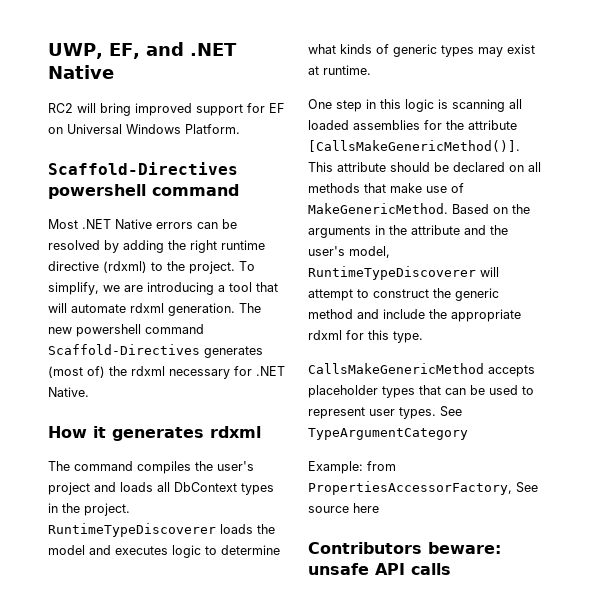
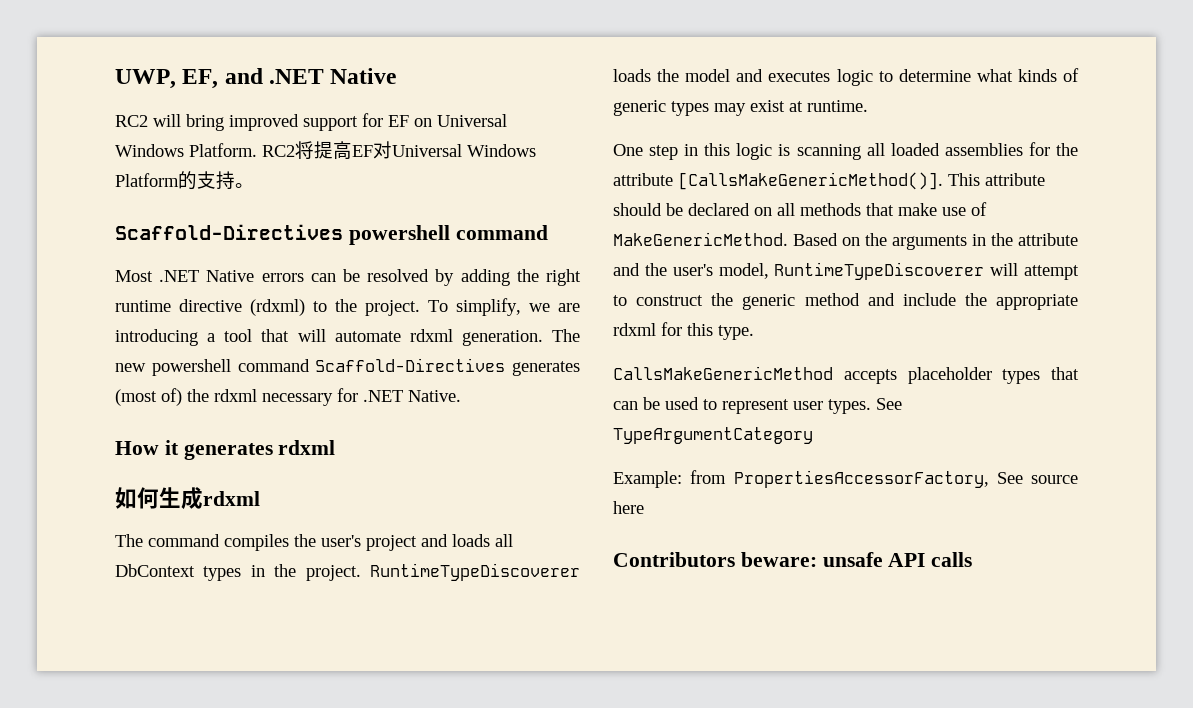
+ RC2将提高EF对Universal Windows Platform的支持。
+ 如何生成rdxml

